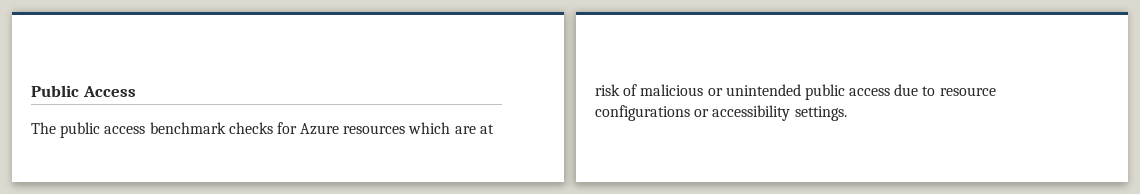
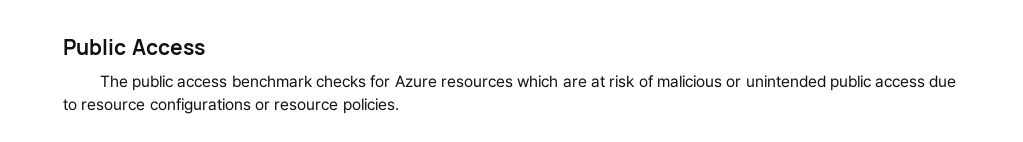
- The public access benchmark checks for Azure resources which are at risk of malicious or unintended public access due to resource configurations or accessibility settings.
+ The public access benchmark checks for Azure resources which are at risk of malicious or unintended public access due to resource configurations or resource policies.

